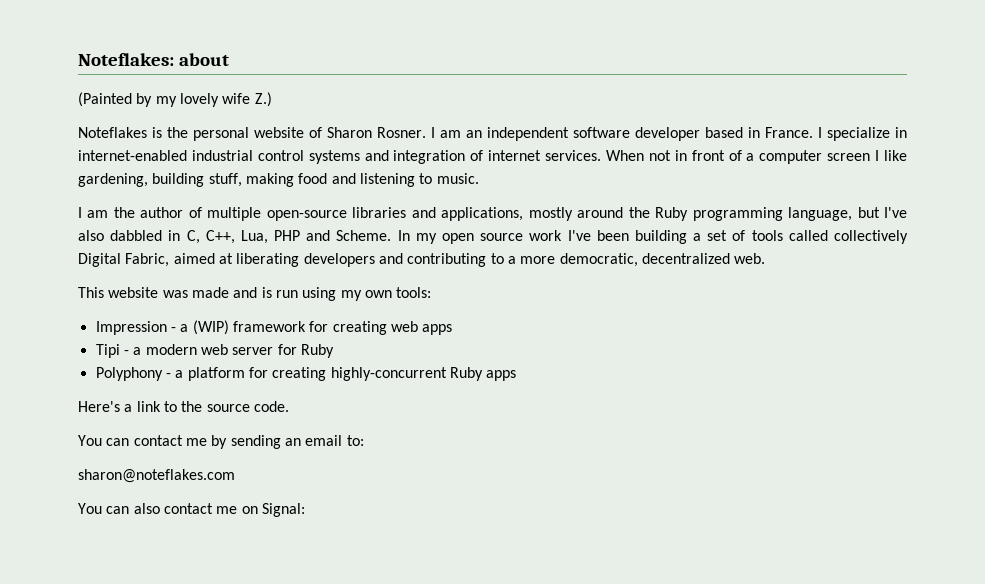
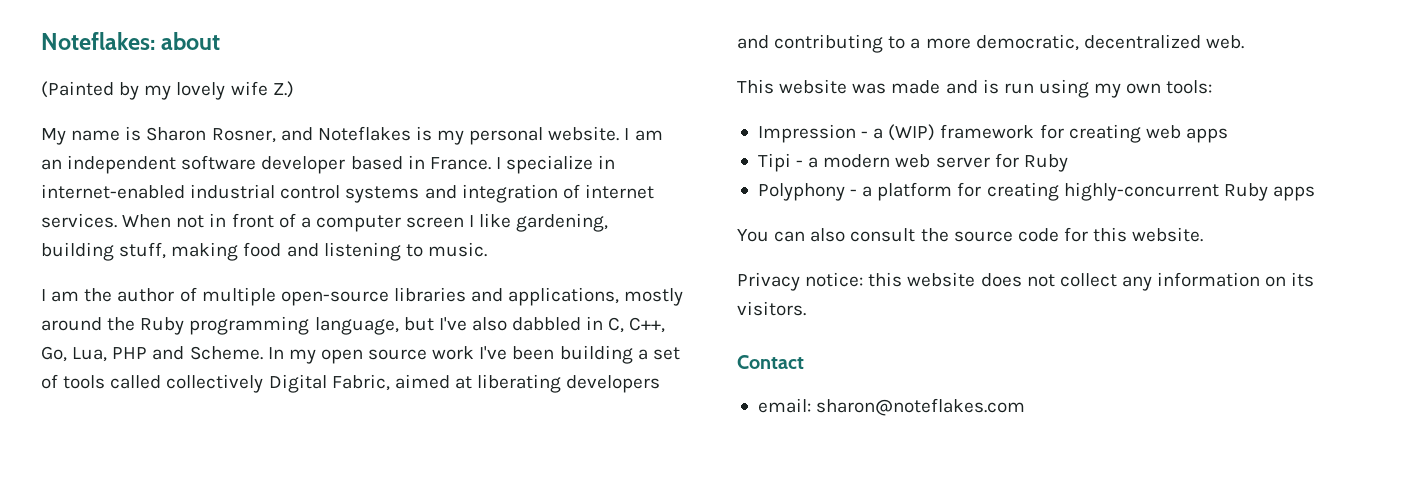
- Noteflakes is the personal website of Sharon Rosner.
+ My name is Sharon Rosner, and Noteflakes is my personal website.
- I am the author of multiple open-source libraries and applications, mostly around the Ruby programming language, but I've also dabbled in C, C++, Lua, PHP and Scheme.
+ I am the author of multiple open-source libraries and applications, mostly around the Ruby programming language, but I've also dabbled in C, C++, Go, Lua, PHP and Scheme.
- Here's a link to the source code.
- You can contact me by sending an email to:
- sharon@noteflakes.com
- You can also contact me on Signal:
+ You can also consult the source code for this website.
+ Privacy notice: this website does not collect any information on its visitors.
+ Contact
+ email: sharon@noteflakes.com

